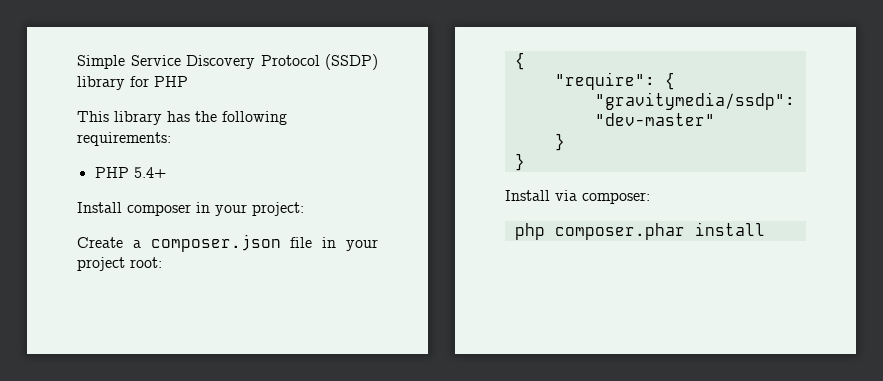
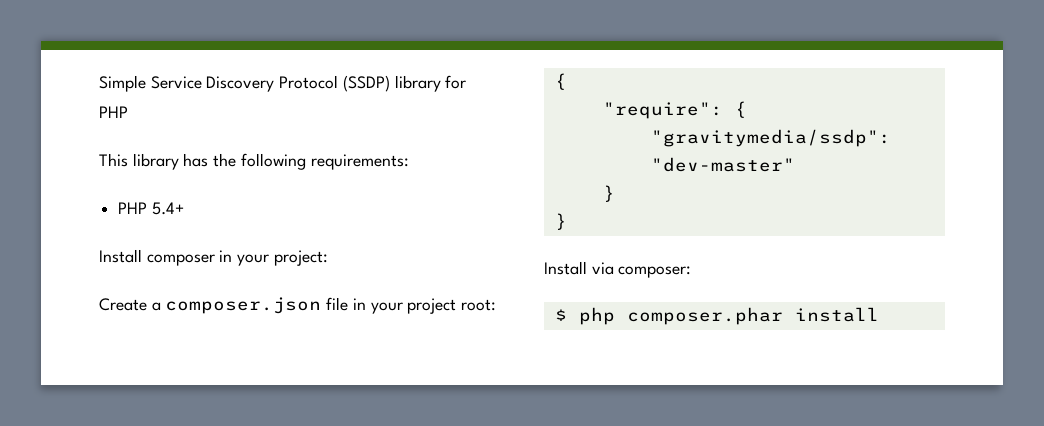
- php composer.phar install
+ $ php composer.phar install

